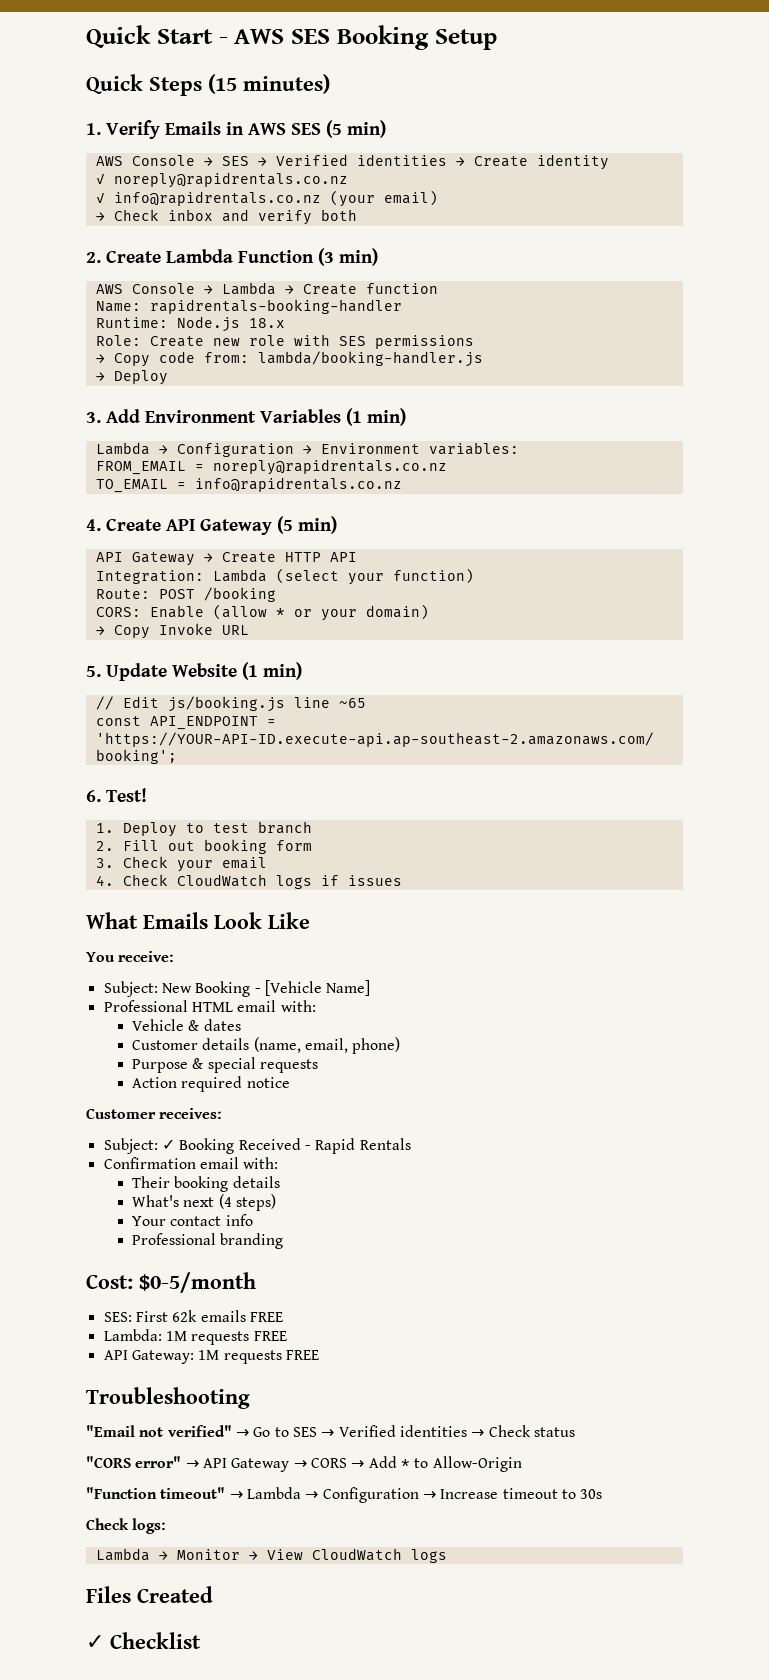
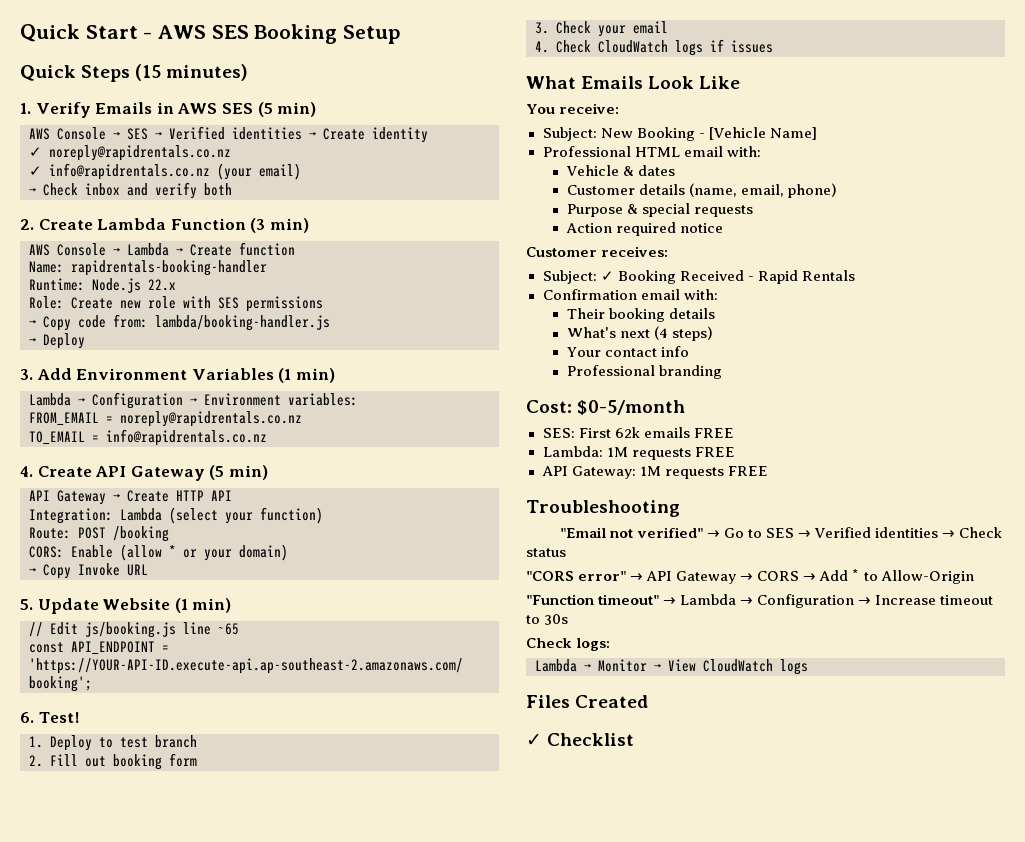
- Runtime: Node.js 18.x
+ Runtime: Node.js 22.x

